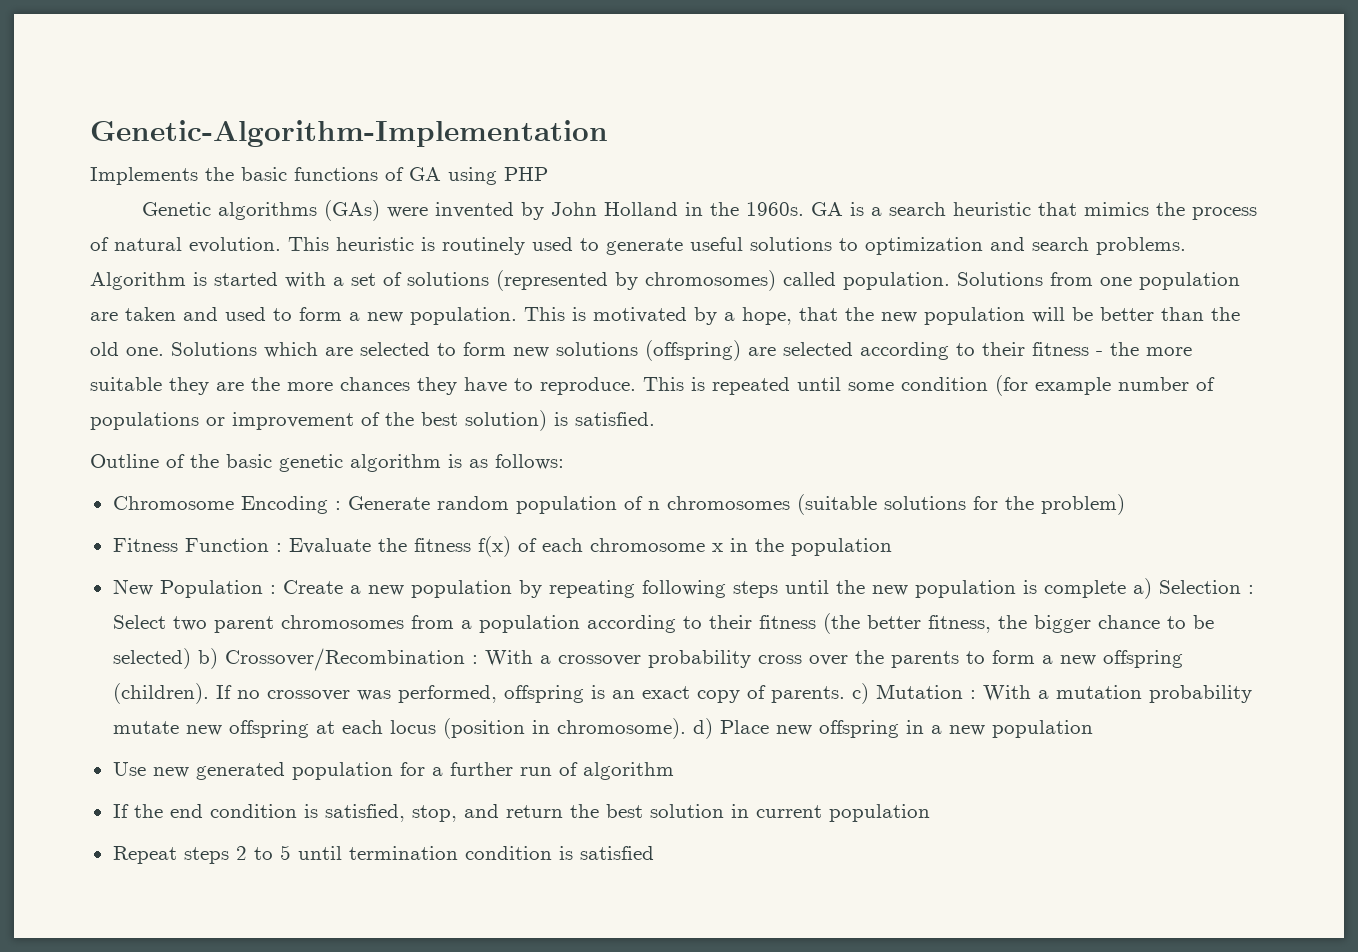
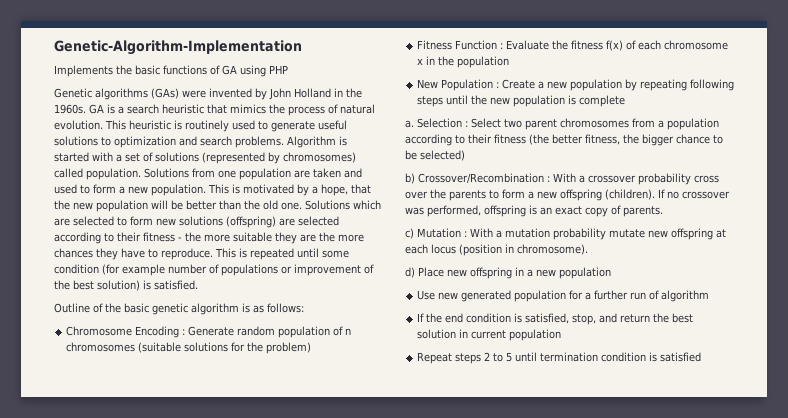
- New Population : Create a new population by repeating following steps until the new population is complete a) Selection : Select two parent chromosomes from a population according to their fitness (the better fitness, the bigger chance to be selected) b) Crossover/Recombination : With a crossover probability cross over the parents to form a new offspring (children).
+ New Population : Create a new population by repeating following steps until the new population is complete
+ a. Selection : Select two parent chromosomes from a population according to their fitness (the better fitness, the bigger chance to be selected)
+ b) Crossover/Recombination : With a crossover probability cross over the parents to form a new offspring (children).
- If no crossover was performed, offspring is an exact copy of parents. c) Mutation : With a mutation probability mutate new offspring at each locus (position in chromosome). d) Place new offspring in a new population
+ If no crossover was performed, offspring is an exact copy of parents.
+ c) Mutation : With a mutation probability mutate new offspring at each locus (position in chromosome).
+ d) Place new offspring in a new population

